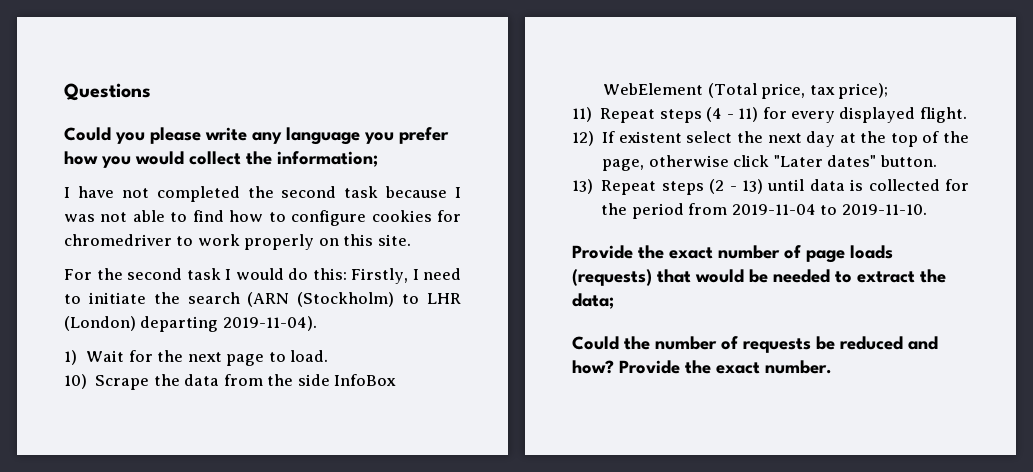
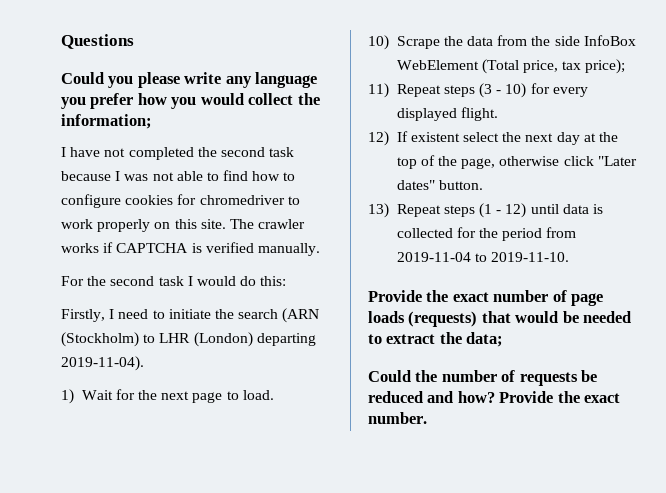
+ The crawler works if CAPTCHA is verified manually.
- For the second task I would do this: Firstly, I need to initiate the search (ARN (Stockholm) to LHR (London) departing 2019-11-04).
+ For the second task I would do this:
+ Firstly, I need to initiate the search (ARN (Stockholm) to LHR (London) departing 2019-11-04).
- 11) Repeat steps (4 - 11) for every displayed flight.
+ 11) Repeat steps (3 - 10) for every displayed flight.
- 13) Repeat steps (2 - 13) until data is collected for the period from 2019-11-04 to 2019-11-10.
+ 13) Repeat steps (1 - 12) until data is collected for the period from 2019-11-04 to 2019-11-10.

